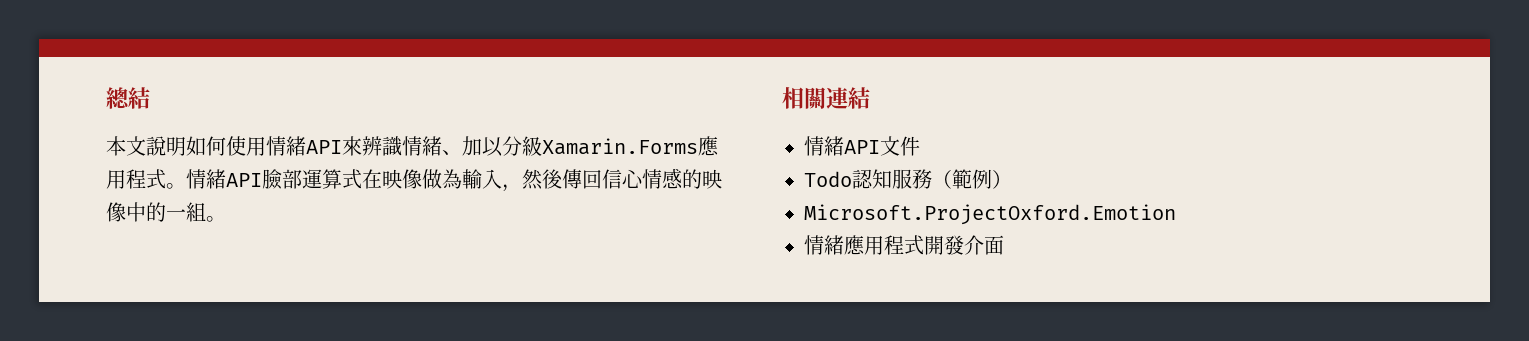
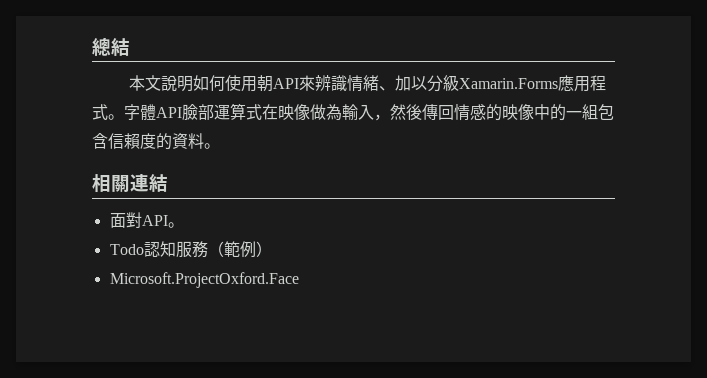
- 本文說明如何使用情緒API來辨識情緒、加以分級Xamarin.Forms應用程式。
+ 本文說明如何使用朝API來辨識情緒、加以分級Xamarin.Forms應用程式。
- 情緒API臉部運算式在映像做為輸入，然後傳回信心情感的映像中的一組。
+ 字體API臉部運算式在映像做為輸入，然後傳回情感的映像中的一組包含信賴度的資料。
- 情緒API文件
+ 面對API。
- Microsoft.ProjectOxford.Emotion
- 情緒應用程式開發介面
+ Microsoft.ProjectOxford.Face

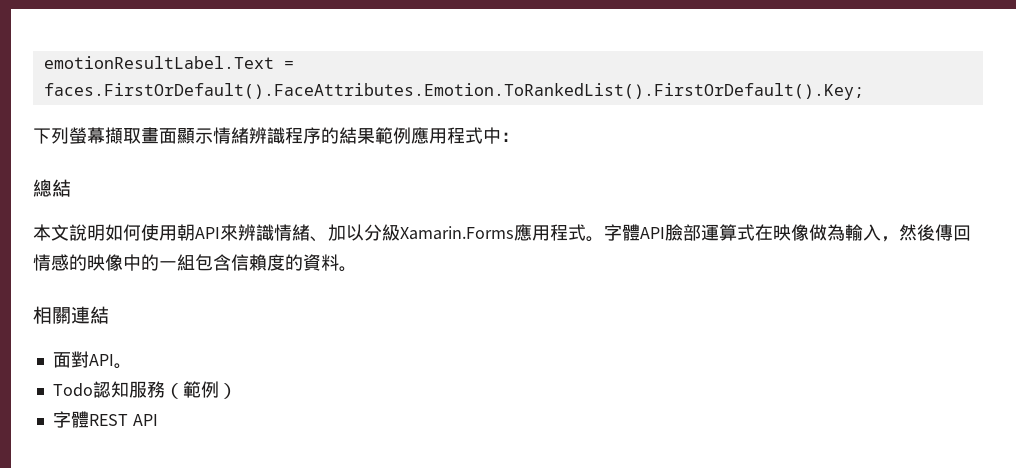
+ emotionResultLabel.Text = faces.FirstOrDefault().FaceAttributes.Emotion.ToRankedList().FirstOrDefault().Key;
+ 下列螢幕擷取畫面顯示情緒辨識程序的結果範例應用程式中：
- Microsoft.ProjectOxford.Face
+ 字體REST API

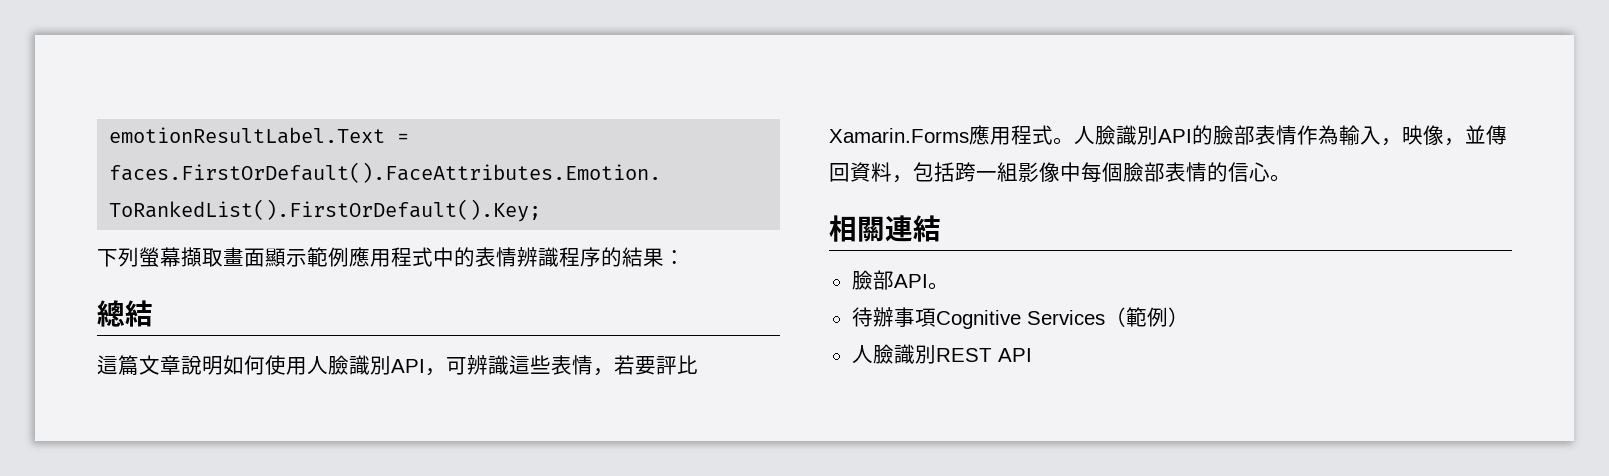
- 下列螢幕擷取畫面顯示情緒辨識程序的結果範例應用程式中：
+ 下列螢幕擷取畫面顯示範例應用程式中的表情辨識程序的結果：
- 本文說明如何使用朝API來辨識情緒、加以分級Xamarin.Forms應用程式。字體API臉部運算式在映像做為輸入，然後傳回情感的映像中的一組包含信賴度的資料。
+ 這篇文章說明如何使用人臉識別API，可辨識這些表情，若要評比Xamarin.Forms應用程式。人臉識別API的臉部表情作為輸入，映像，並傳回資料，包括跨一組影像中每個臉部表情的信心。
- 面對API。
+ 臉部API。
- Todo認知服務（範例）
+ 待辦事項Cognitive Services（範例）
- 字體REST API
+ 人臉識別REST API

